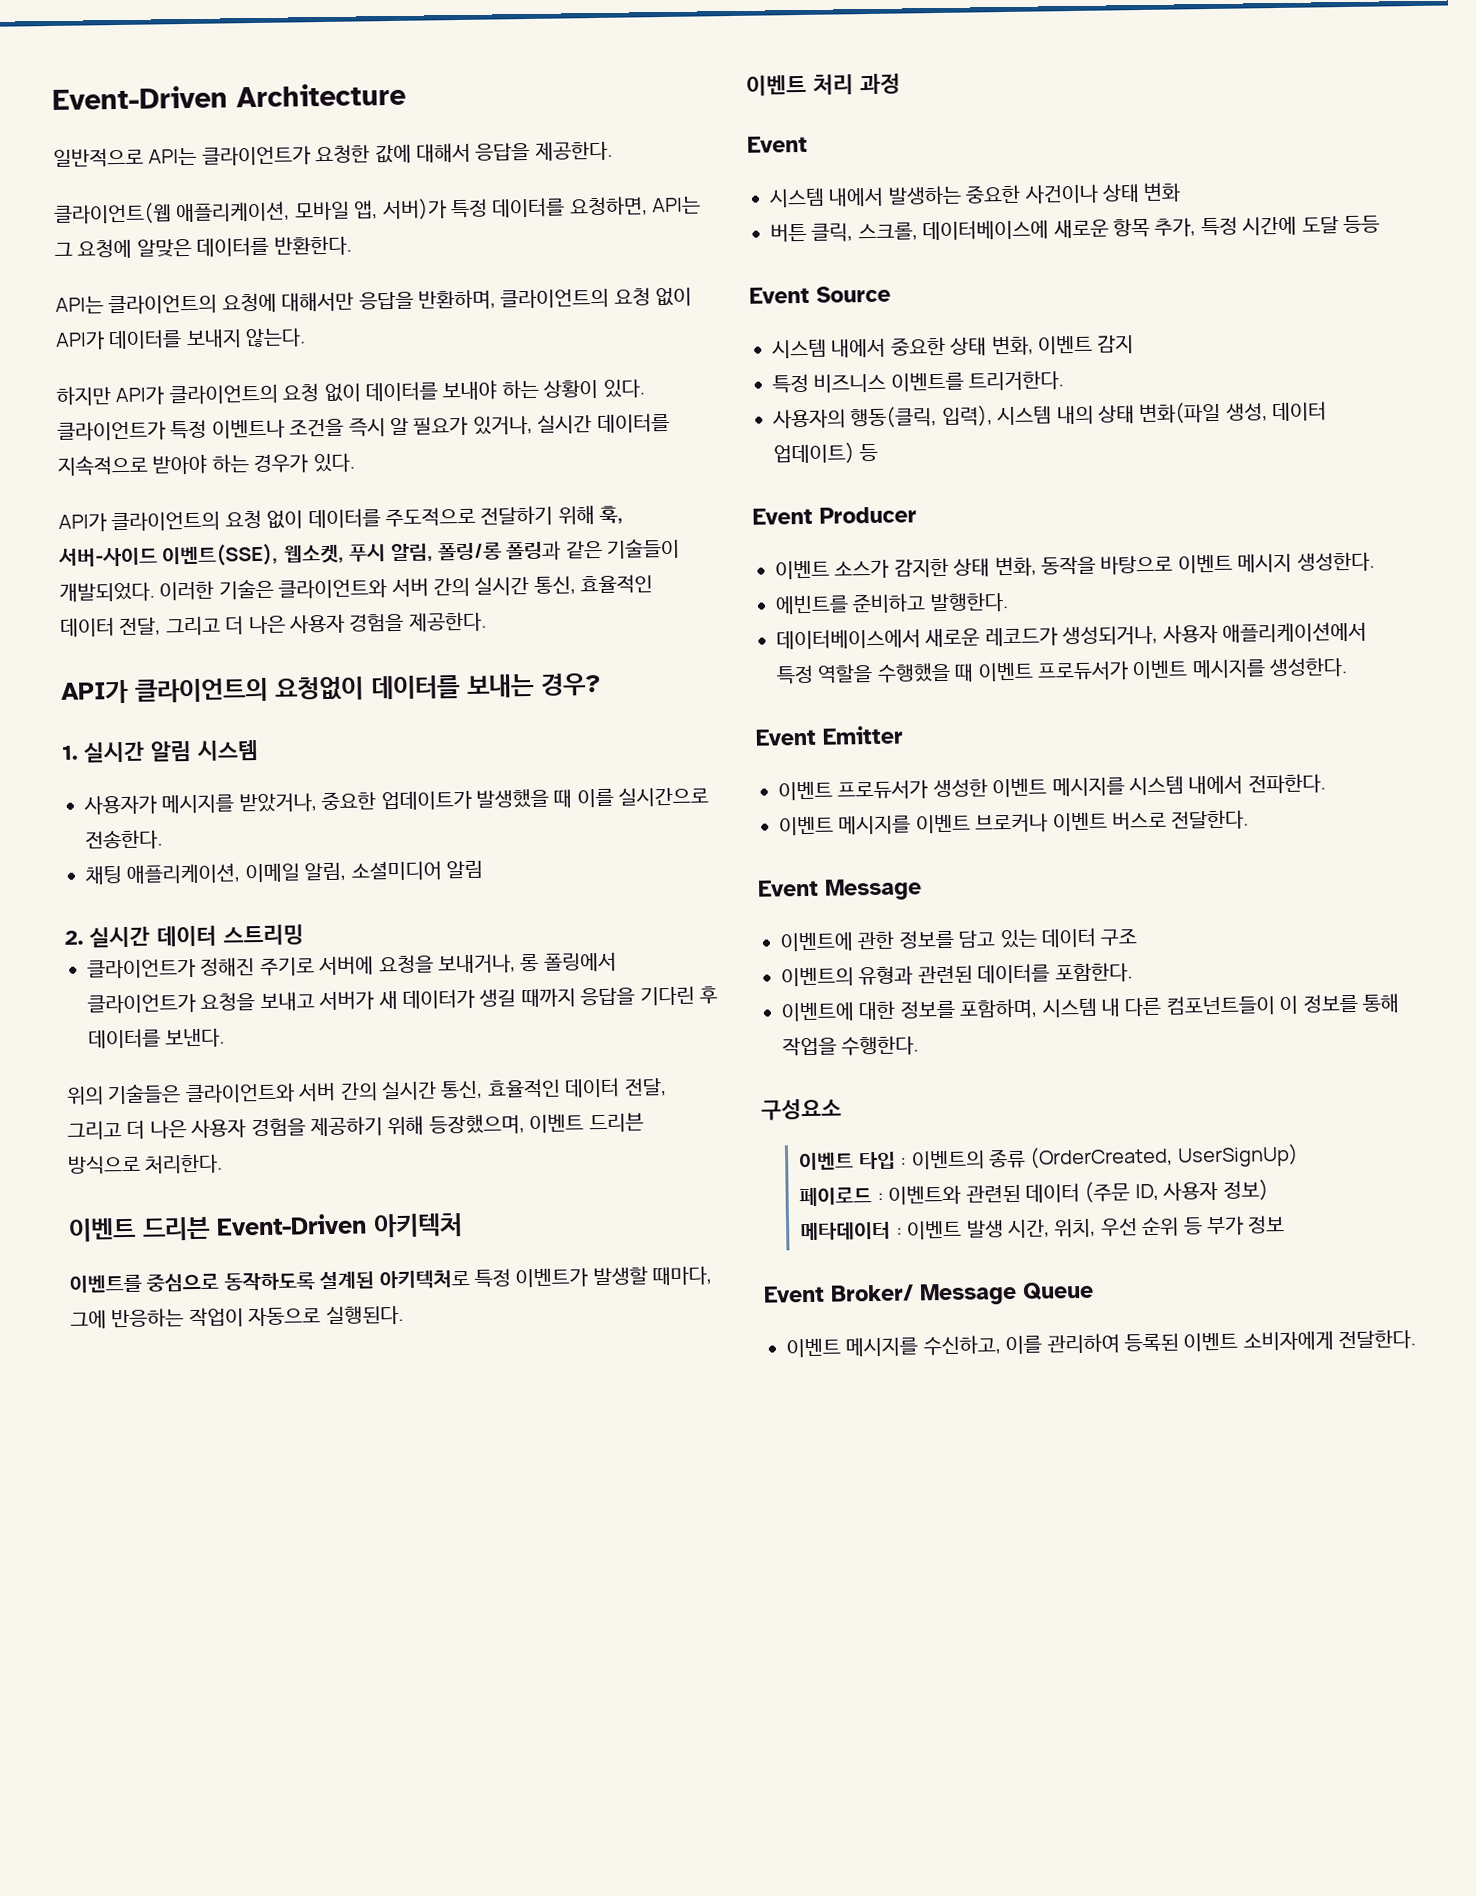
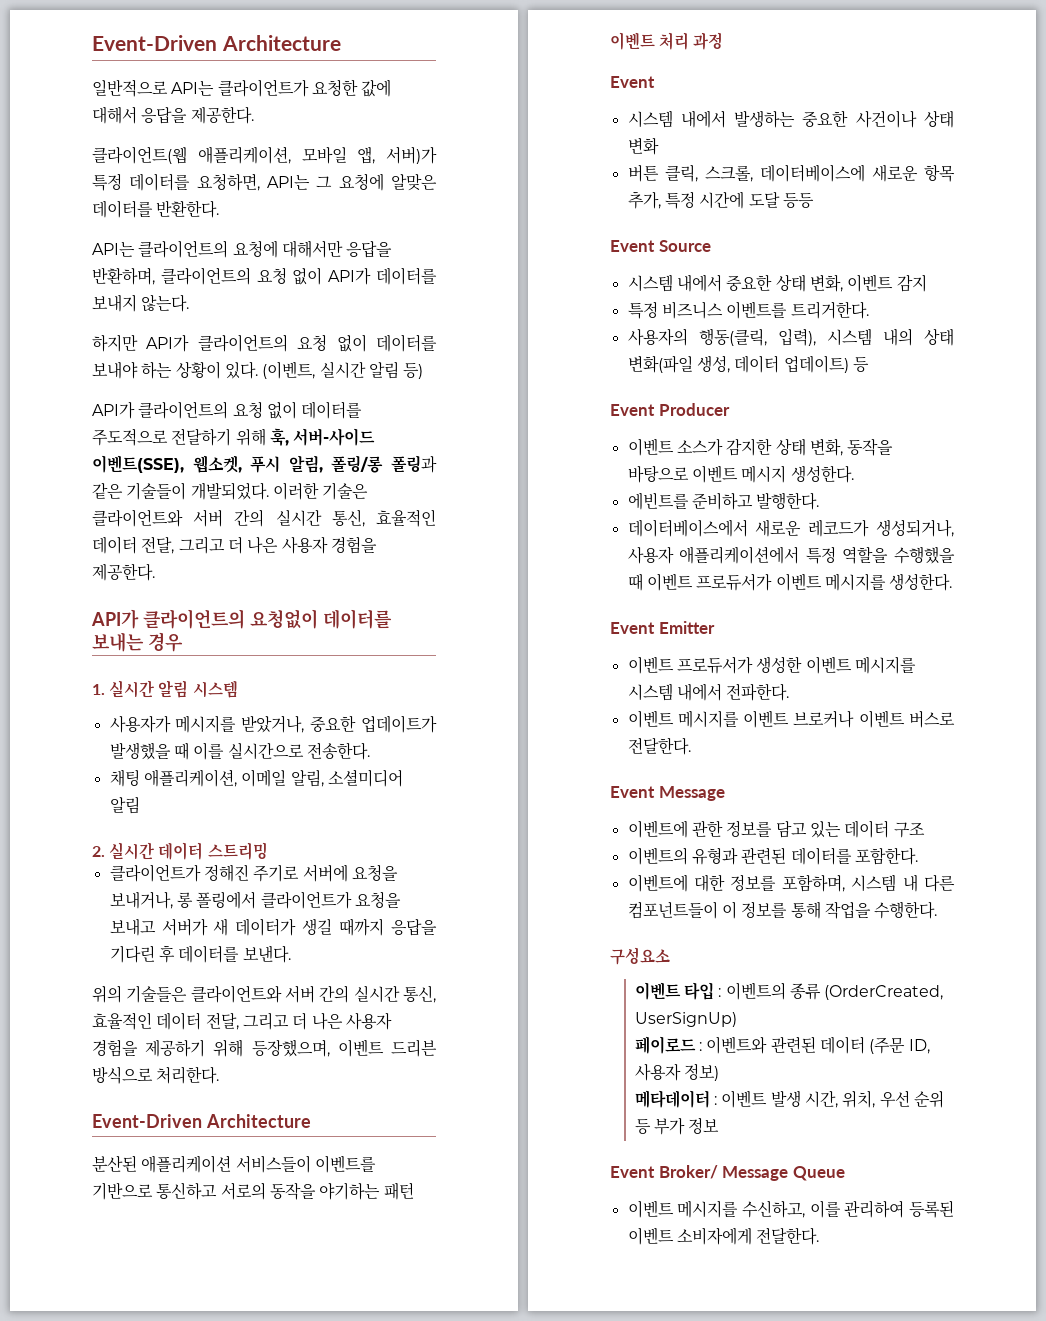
- 클라이언트가 특정 이벤트나 조건을 즉시 알 필요가 있거나, 실시간 데이터를 지속적으로 받아야 하는 경우가 있다.
+ (이벤트, 실시간 알림 등)
- API가 클라이언트의 요청없이 데이터를 보내는 경우?
+ API가 클라이언트의 요청없이 데이터를 보내는 경우
  위의 기술들은 클라이언트와 서버 간의 실시간 통신, 효율적인 데이터 전달, 그리고 더 나은 사용자 경험을 제공하기 위해 등장했으며, 이벤트 드리븐 방식으로 처리한다.
- 이벤트 드리븐 Event-Driven 아키텍처
- 이벤트를 중심으로 동작하도록 설계된 아키텍처로 특정 이벤트가 발생할 때마다, 그에 반응하는 작업이 자동으로 실행된다.
+ Event-Driven Architecture
+ 분산된 애플리케이션 서비스들이 이벤트를 기반으로 통신하고 서로의 동작을 야기하는 패턴

